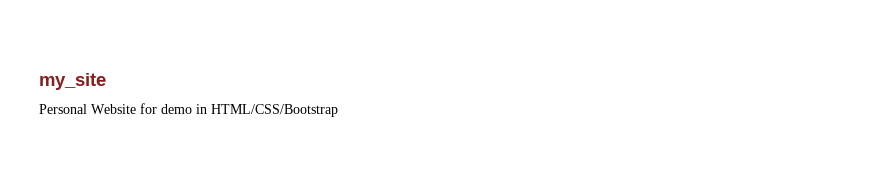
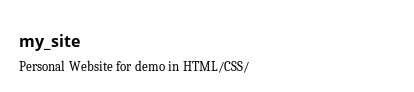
- Personal Website for demo in HTML/CSS/Bootstrap
+ Personal Website for demo in HTML/CSS/

